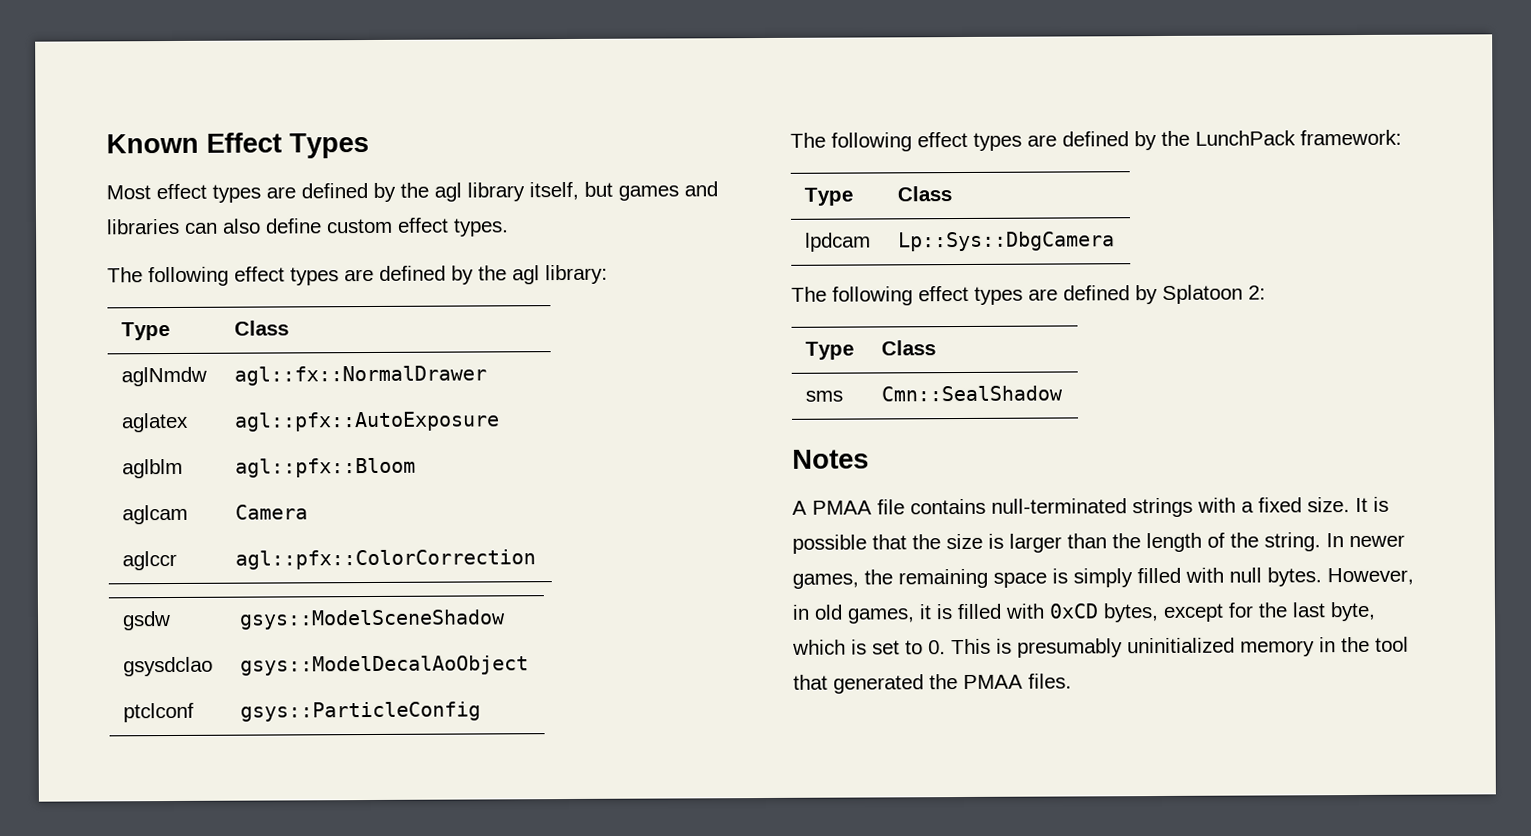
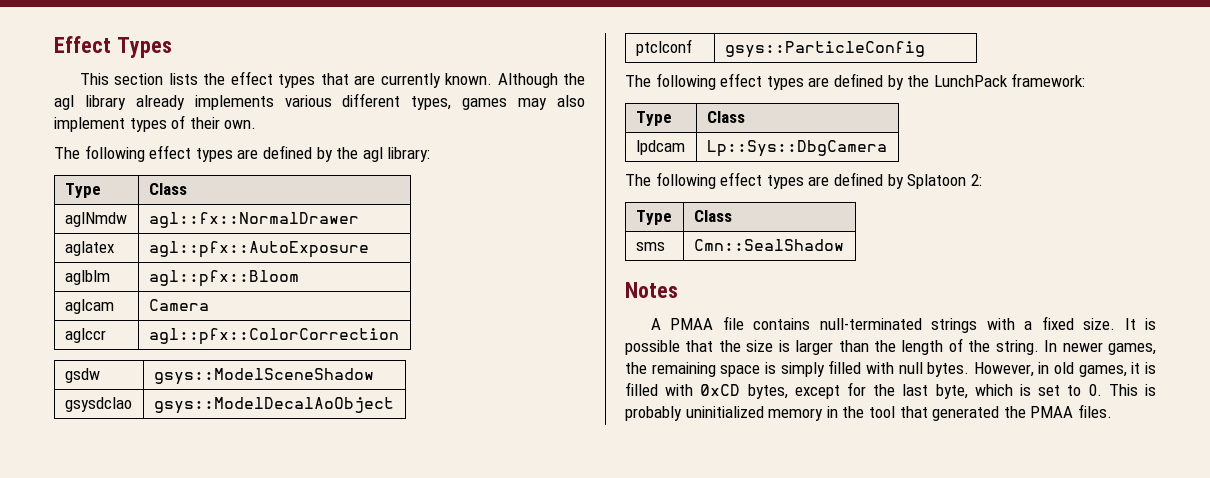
- Known Effect Types
+ Effect Types
- Most effect types are defined by the agl library itself, but games and libraries can also define custom effect types.
+ This section lists the effect types that are currently known. Although the agl library already implements various different types, games may also implement types of their own.
- However, in old games, it is filled with 0xCD bytes, except for the last byte, which is set to 0. This is presumably uninitialized memory in the tool that generated the PMAA files.
+ However, in old games, it is filled with 0xCD bytes, except for the last byte, which is set to 0. This is probably uninitialized memory in the tool that generated the PMAA files.

